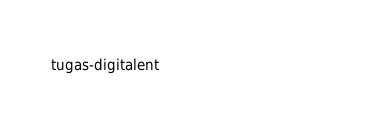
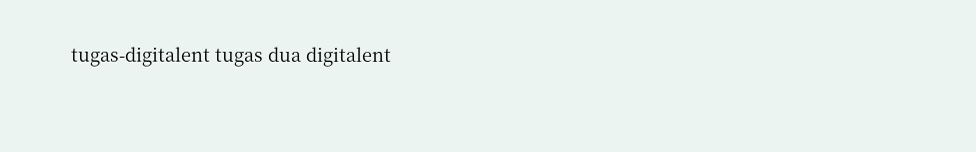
- tugas-digitalent
+ tugas-digitalent tugas dua digitalent

